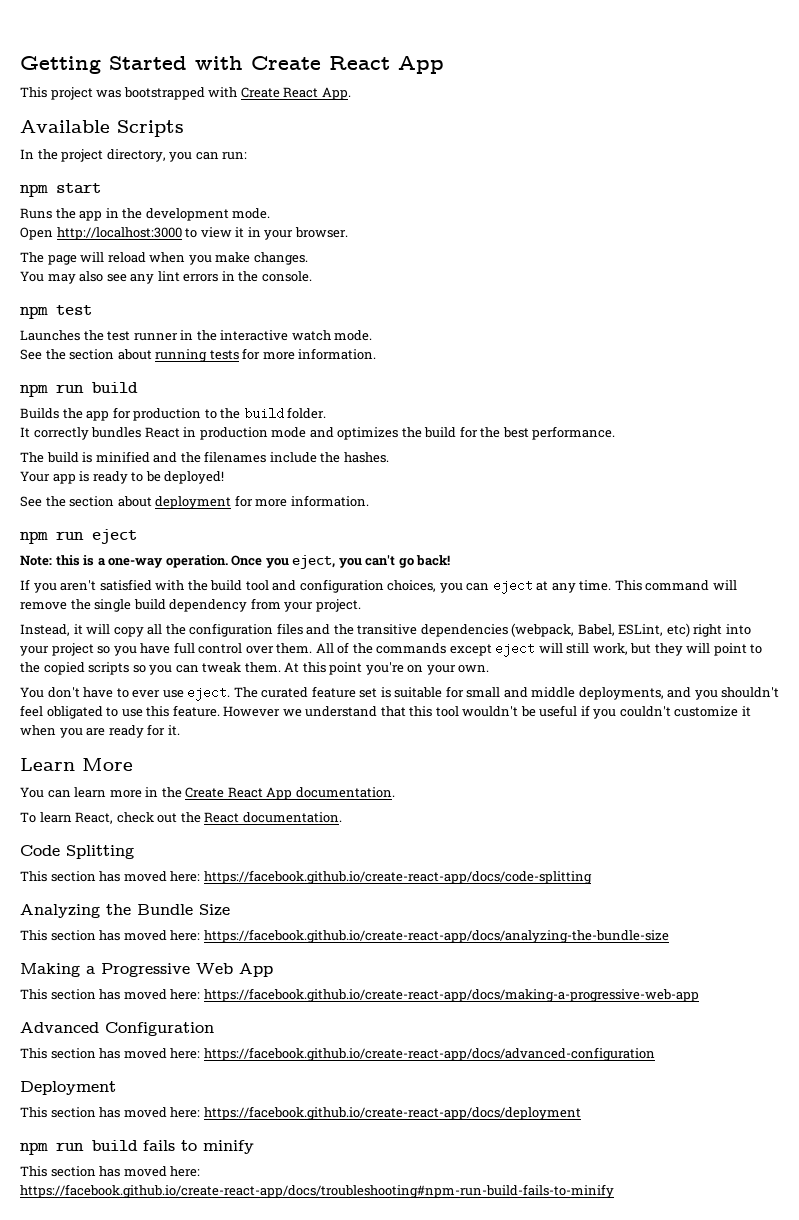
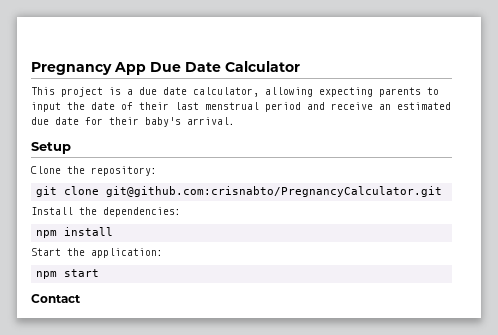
- Getting Started with Create React App
- This project was bootstrapped with Create React App.
- Available Scripts
- In the project directory, you can run:
+ Pregnancy App Due Date Calculator
+ This project is a due date calculator, allowing expecting parents to input the date of their last menstrual period and receive an estimated due date for their baby's arrival.
+ Setup
+ Clone the repository:
+ git clone git@github.com:crisnabto/PregnancyCalculator.git
+ Install the dependencies:
+ npm install
+ Start the application:
  npm start
- Runs the app in the development mode.
- Open http://localhost:3000 to view it in your browser.
- The page will reload when you make changes.
- You may also see any lint errors in the console.
- npm test
- Launches the test runner in the interactive watch mode.
- See the section about running tests for more information.
- npm run build
- Builds the app for production to the build folder.
- It correctly bundles React in production mode and optimizes the build for the best performance.
- The build is minified and the filenames include the hashes.
- Your app is ready to be deployed!
- See the section about deployment for more information.
- npm run eject
- Note: this is a one-way operation. Once you eject, you can't go back!
- If you aren't satisfied with the build tool and configuration choices, you can eject at any time. This command will remove the single build dependency from your project.
- Instead, it will copy all the configuration files and the transitive dependencies (webpack, Babel, ESLint, etc) right into your project so you have full control over them. All of the commands except eject will still work, but they will point to the copied scripts so you can tweak them. At this point you're on your own.
- You don't have to ever use eject. The curated feature set is suitable for small and middle deployments, and you shouldn't feel obligated to use this feature. However we understand that this tool wouldn't be useful if you couldn't customize it when you are ready for it.
- Learn More
- You can learn more in the Create React App documentation.
- To learn React, check out the React documentation.
- Code Splitting
- This section has moved here: https://facebook.github.io/create-react-app/docs/code-splitting
- Analyzing the Bundle Size
- This section has moved here: https://facebook.github.io/create-react-app/docs/analyzing-the-bundle-size
- Making a Progressive Web App
- This section has moved here: https://facebook.github.io/create-react-app/docs/making-a-progressive-web-app
- Advanced Configuration
- This section has moved here: https://facebook.github.io/create-react-app/docs/advanced-configuration
- Deployment
- This section has moved here: https://facebook.github.io/create-react-app/docs/deployment
- npm run build fails to minify
- This section has moved here: https://facebook.github.io/create-react-app/docs/troubleshooting#npm-run-build-fails-to-minify
+ Contact

